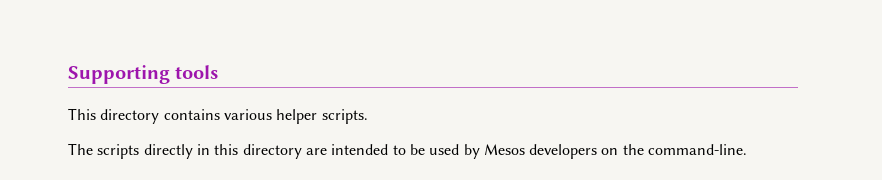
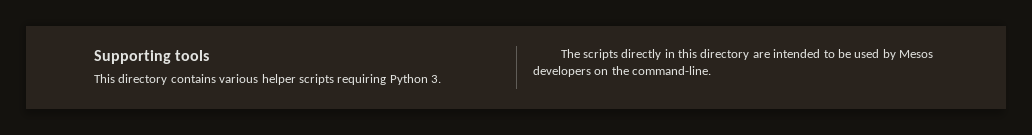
- This directory contains various helper scripts.
+ This directory contains various helper scripts requiring Python 3.

